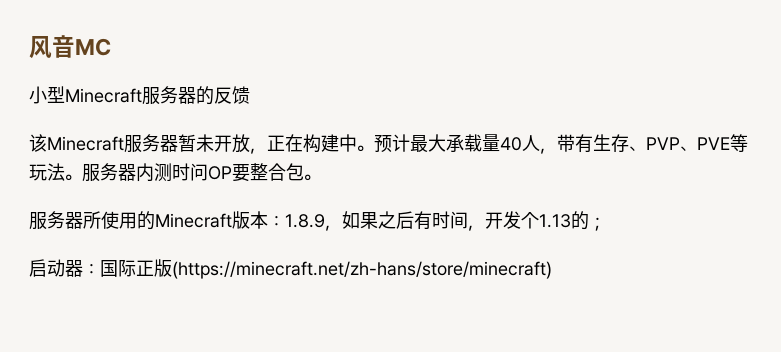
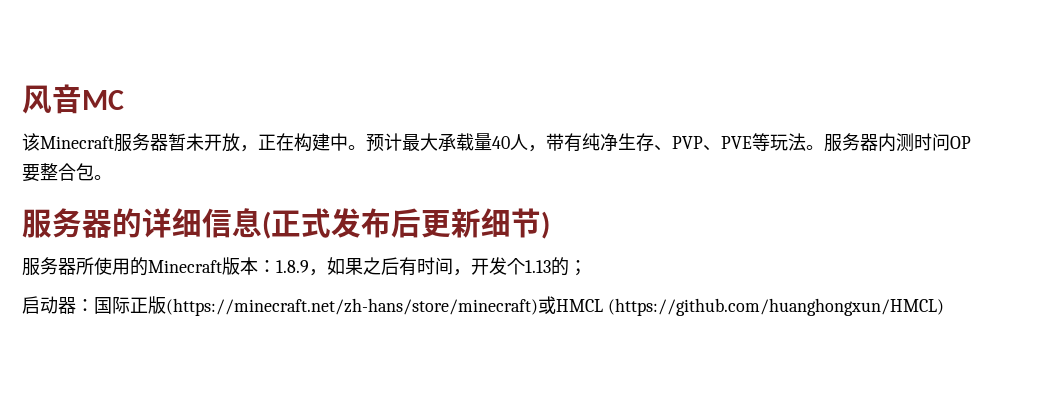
- 小型Minecraft服务器的反馈
- 预计最大承载量40人，带有生存、PVP、PVE等玩法。
+ 预计最大承载量40人，带有纯净生存、PVP、PVE等玩法。
+ 服务器的详细信息(正式发布后更新细节)
- 启动器：国际正版(https://minecraft.net/zh-hans/store/minecraft)
+ 启动器：国际正版(https://minecraft.net/zh-hans/store/minecraft)或HMCL (https://github.com/huanghongxun/HMCL)

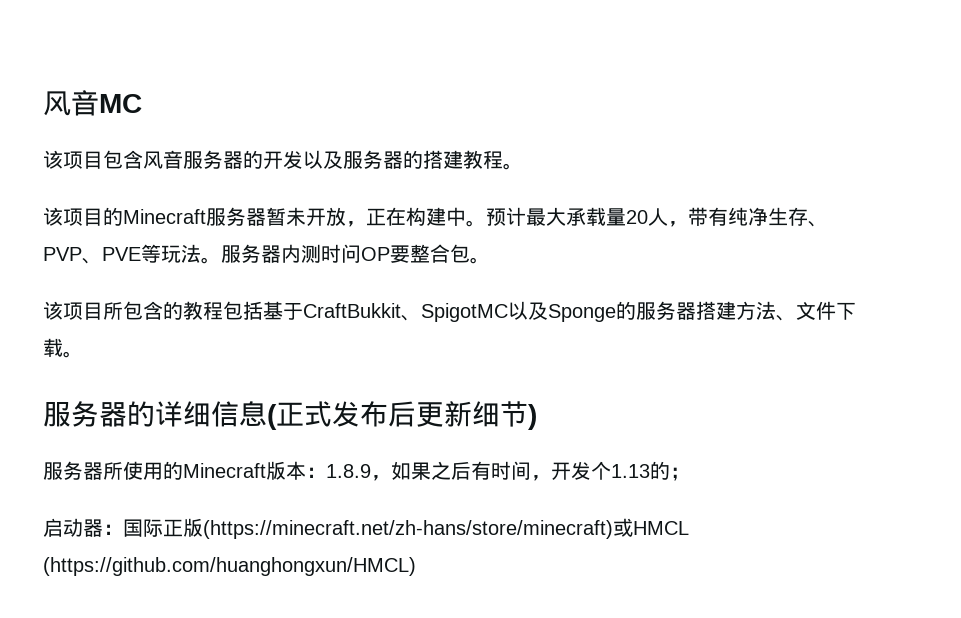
- 该Minecraft服务器暂未开放，正在构建中。
+ 该项目包含风音服务器的开发以及服务器的搭建教程。
+ 该项目的Minecraft服务器暂未开放，正在构建中。
- 预计最大承载量40人，带有纯净生存、PVP、PVE等玩法。
+ 预计最大承载量20人，带有纯净生存、PVP、PVE等玩法。
+ 该项目所包含的教程包括基于CraftBukkit、SpigotMC以及Sponge的服务器搭建方法、文件下载。

